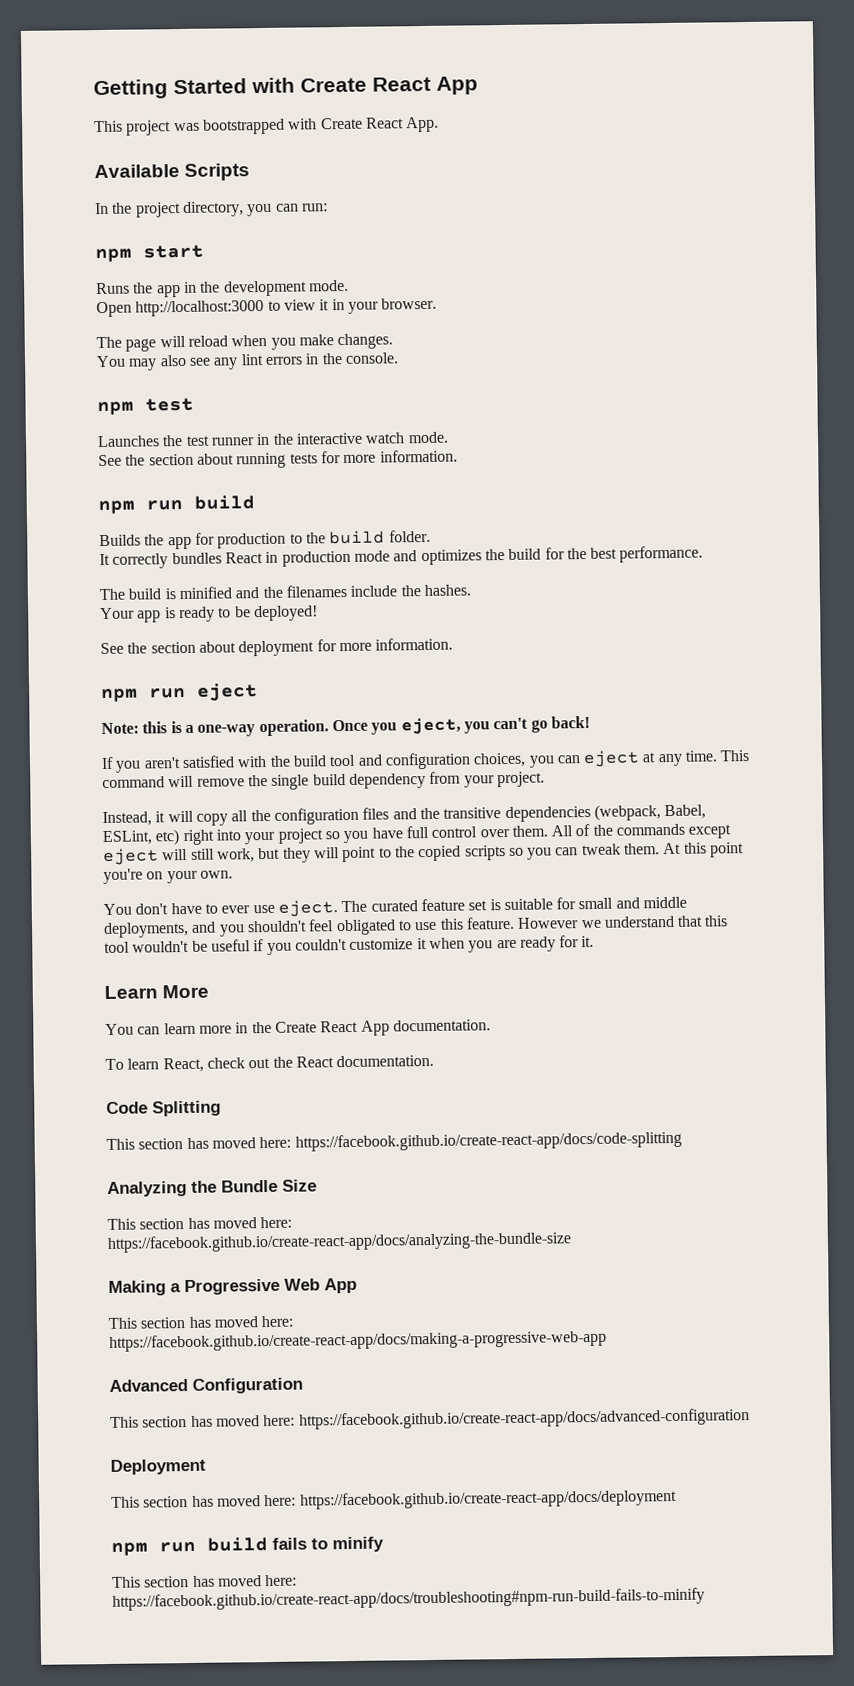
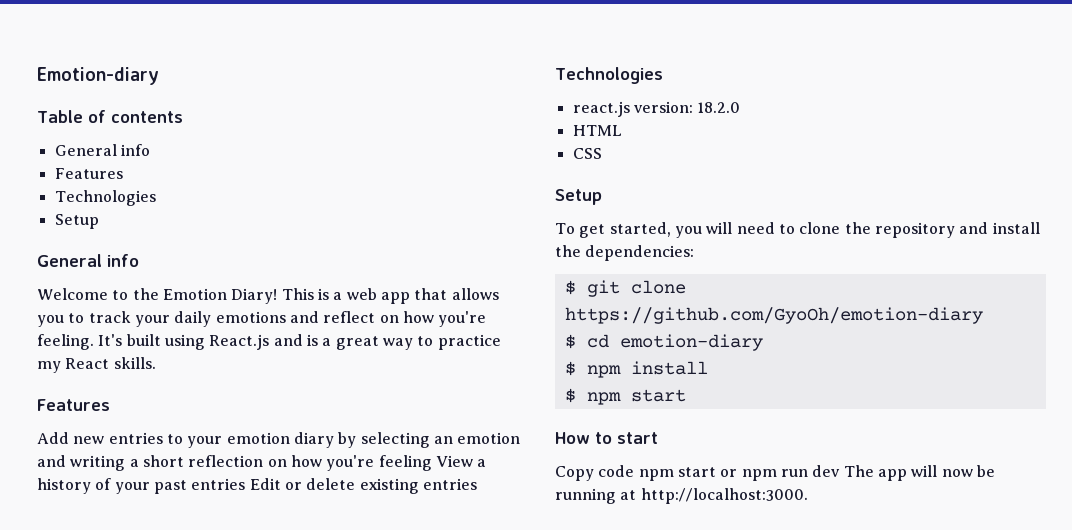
- Getting Started with Create React App
- This project was bootstrapped with Create React App.
- Available Scripts
- In the project directory, you can run:
- npm start
- Runs the app in the development mode.
- Open http://localhost:3000 to view it in your browser.
- The page will reload when you make changes.
- You may also see any lint errors in the console.
- npm test
- Launches the test runner in the interactive watch mode.
- See the section about running tests for more information.
- npm run build
- Builds the app for production to the build folder.
- It correctly bundles React in production mode and optimizes the build for the best performance.
- The build is minified and the filenames include the hashes.
- Your app is ready to be deployed!
- See the section about deployment for more information.
- npm run eject
- Note: this is a one-way operation. Once you eject, you can't go back!
- If you aren't satisfied with the build tool and configuration choices, you can eject at any time. This command will remove the single build dependency from your project.
- Instead, it will copy all the configuration files and the transitive dependencies (webpack, Babel, ESLint, etc) right into your project so you have full control over them. All of the commands except eject will still work, but they will point to the copied scripts so you can tweak them. At this point you're on your own.
- You don't have to ever use eject. The curated feature set is suitable for small and middle deployments, and you shouldn't feel obligated to use this feature. However we understand that this tool wouldn't be useful if you couldn't customize it when you are ready for it.
- Learn More
- You can learn more in the Create React App documentation.
- To learn React, check out the React documentation.
- Code Splitting
- This section has moved here: https://facebook.github.io/create-react-app/docs/code-splitting
- Analyzing the Bundle Size
- This section has moved here: https://facebook.github.io/create-react-app/docs/analyzing-the-bundle-size
- Making a Progressive Web App
- This section has moved here: https://facebook.github.io/create-react-app/docs/making-a-progressive-web-app
- Advanced Configuration
- This section has moved here: https://facebook.github.io/create-react-app/docs/advanced-configuration
- Deployment
- This section has moved here: https://facebook.github.io/create-react-app/docs/deployment
- npm run build fails to minify
- This section has moved here: https://facebook.github.io/create-react-app/docs/troubleshooting#npm-run-build-fails-to-minify
+ Emotion-diary
+ Table of contents
+ General info
+ Features
+ Technologies
+ Setup
+ General info
+ Welcome to the Emotion Diary! This is a web app that allows you to track your daily emotions and reflect on how you're feeling. It's built using React.js and is a great way to practice my React skills.
+ Features
+ Add new entries to your emotion diary by selecting an emotion and writing a short reflection on how you're feeling View a history of your past entries Edit or delete existing entries
+ Technologies
+ react.js version: 18.2.0
+ HTML
+ CSS
+ Setup
+ To get started, you will need to clone the repository and install the dependencies:
+ $ git clone https://github.com/GyoOh/emotion-diary
+ $ cd emotion-diary
+ $ npm install
+ $ npm start
+ How to start
+ Copy code npm start or npm run dev The app will now be running at http://localhost:3000.

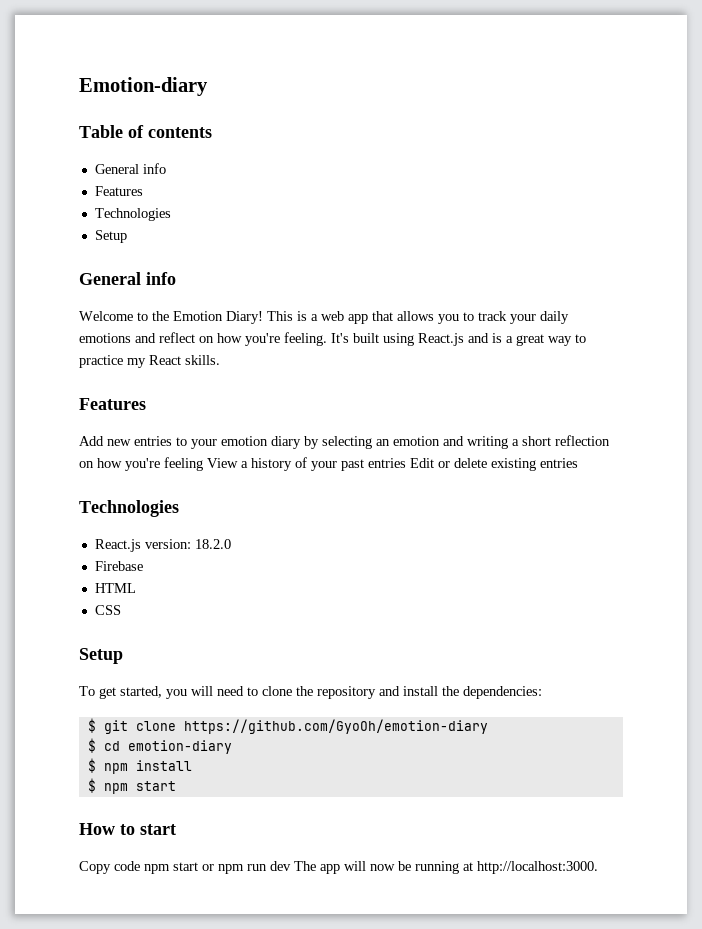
- react.js version: 18.2.0
+ React.js version: 18.2.0
+ Firebase

